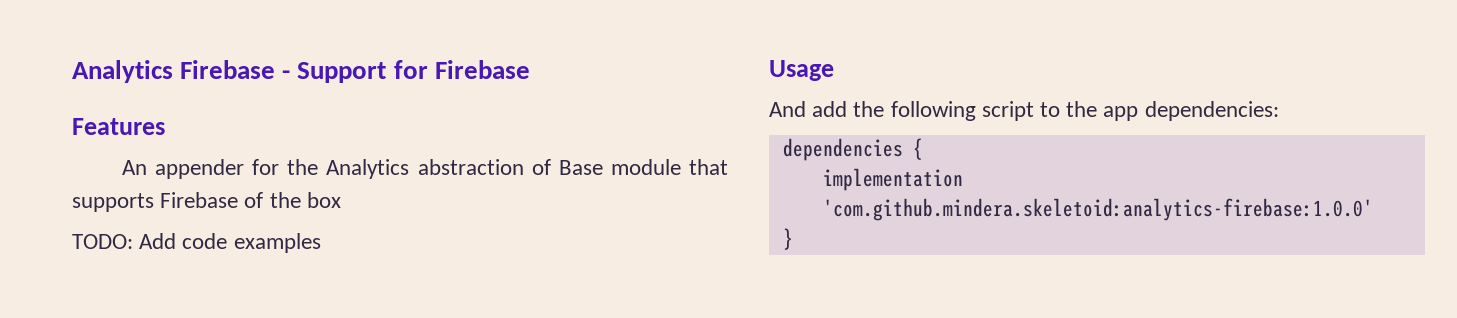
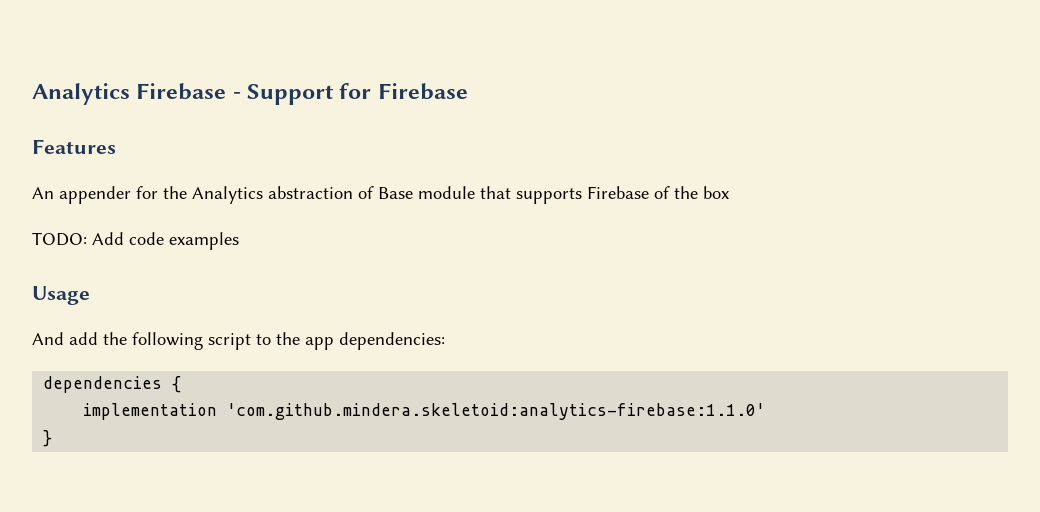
- implementation 'com.github.mindera.skeletoid:analytics-firebase:1.0.0'
+ implementation 'com.github.mindera.skeletoid:analytics-firebase:1.1.0'

